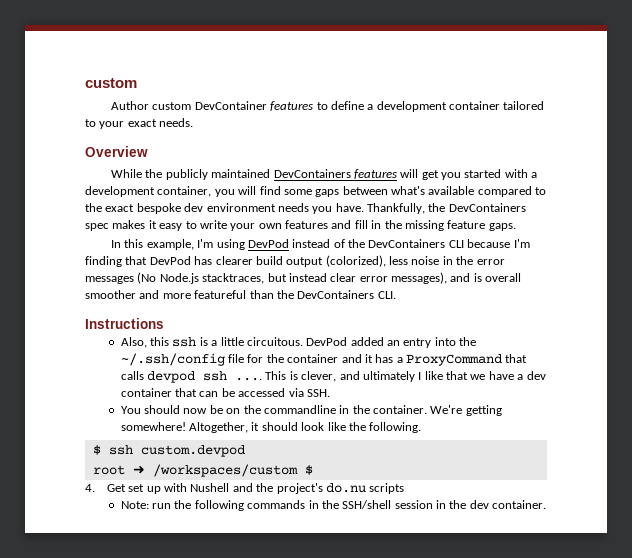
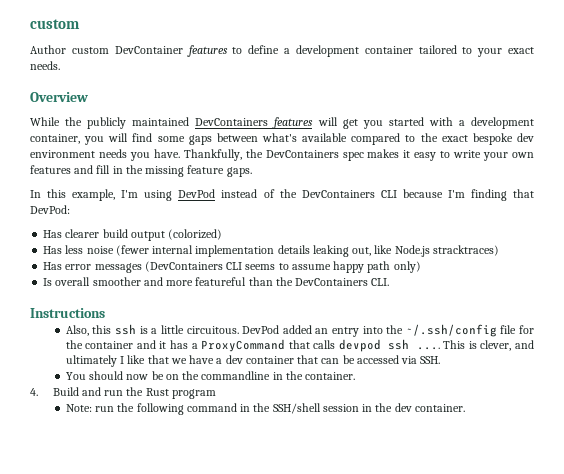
- In this example, I'm using DevPod instead of the DevContainers CLI because I'm finding that DevPod has clearer build output (colorized), less noise in the error messages (No Node.js stacktraces, but instead clear error messages), and is overall smoother and more featureful than the DevContainers CLI.
+ In this example, I'm using DevPod instead of the DevContainers CLI because I'm finding that DevPod:
+ Has clearer build output (colorized)
+ Has less noise (fewer internal implementation details leaking out, like Node.js stracktraces)
+ Has error messages (DevContainers CLI seems to assume happy path only)
+ Is overall smoother and more featureful than the DevContainers CLI.
- You should now be on the commandline in the container. We're getting somewhere! Altogether, it should look like the following.
- $ ssh custom.devpod
- root ➜ /workspaces/custom $
- 4. Get set up with Nushell and the project's do.nu scripts
+ You should now be on the commandline in the container.
+ 4. Build and run the Rust program
- Note: run the following commands in the SSH/shell session in the dev container.
+ Note: run the following command in the SSH/shell session in the dev container.

